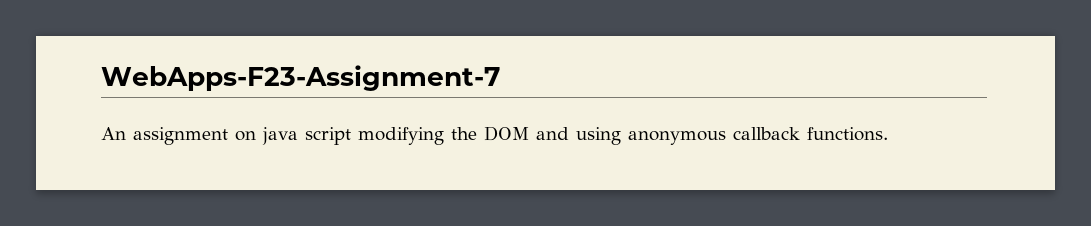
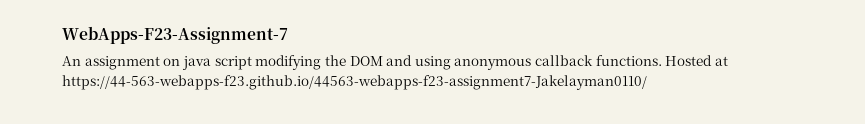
+ Hosted at https://44-563-webapps-f23.github.io/44563-webapps-f23-assignment7-Jakelayman0110/

